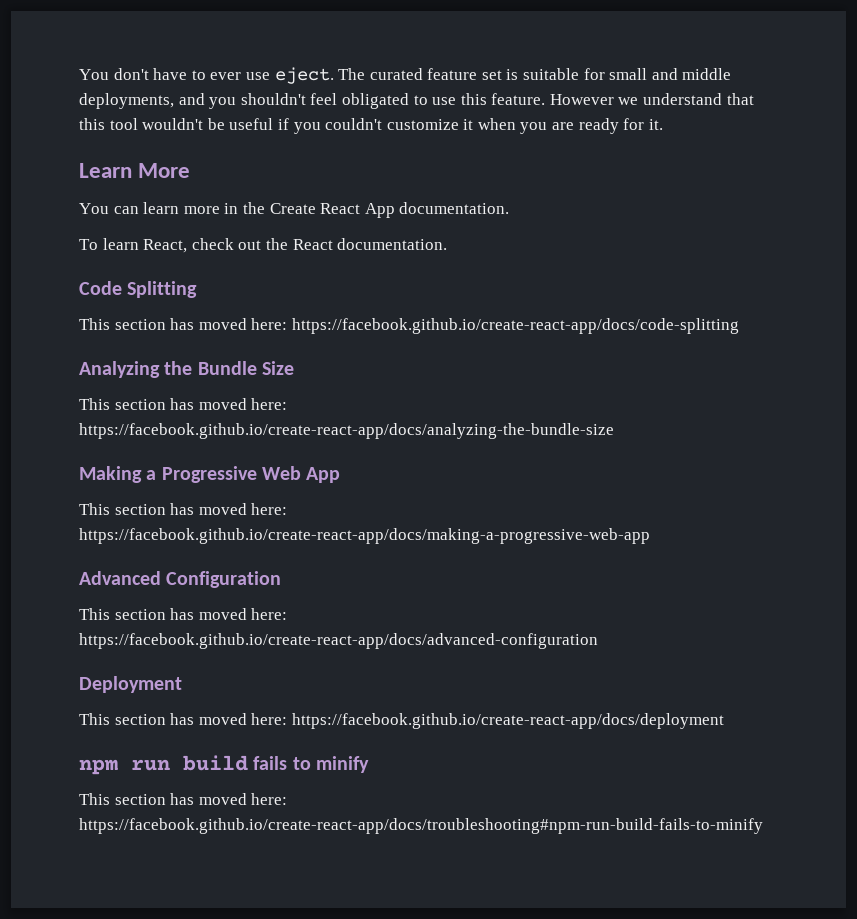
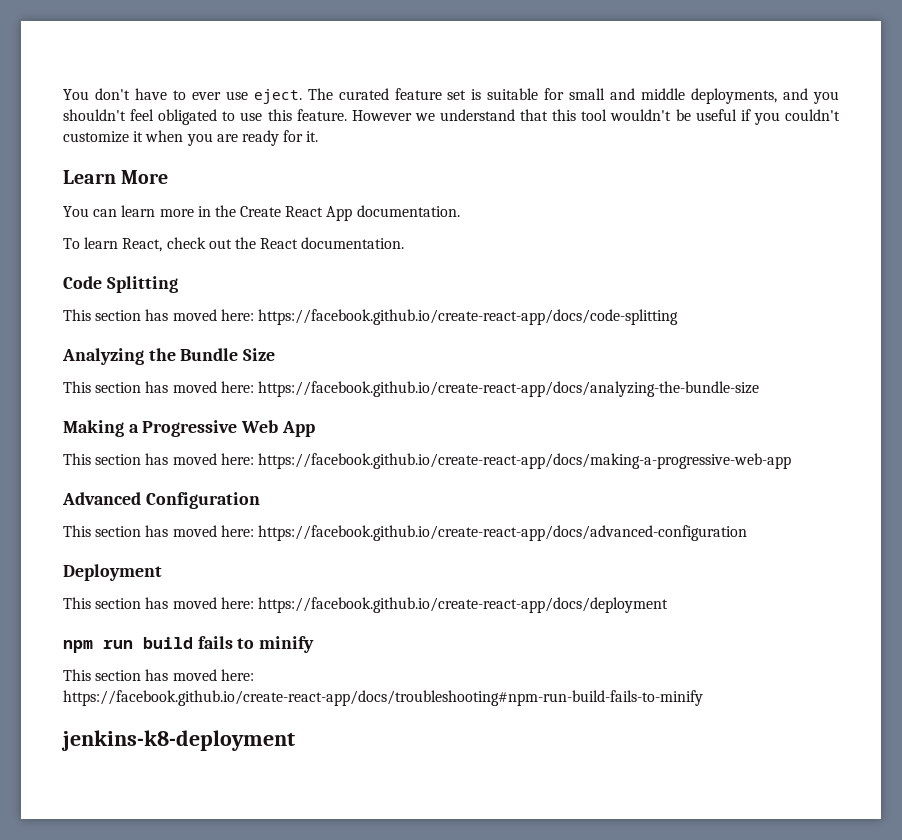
+ jenkins-k8-deployment

